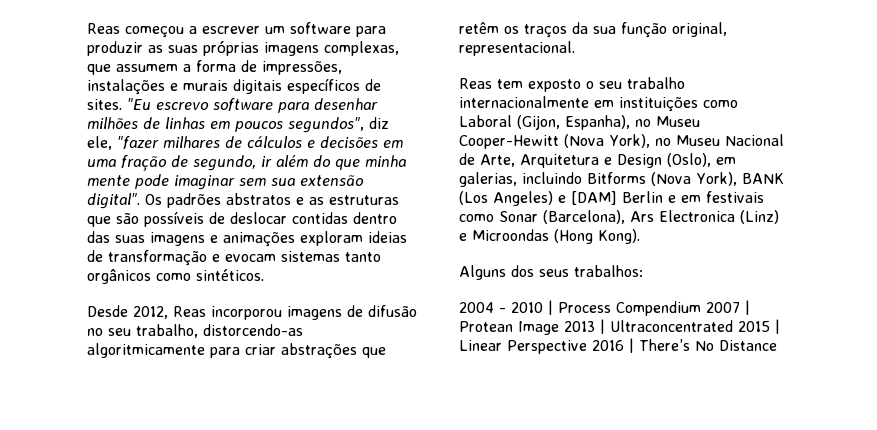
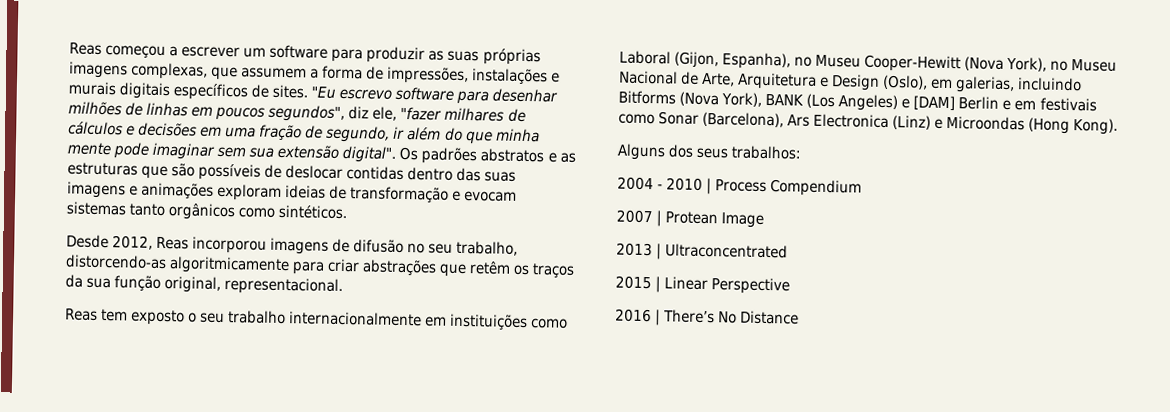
- 2004 - 2010 | Process Compendium 2007 | Protean Image 2013 | Ultraconcentrated 2015 | Linear Perspective 2016 | There’s No Distance
+ 2004 - 2010 | Process Compendium
+ 2007 | Protean Image
+ 2013 | Ultraconcentrated
+ 2015 | Linear Perspective
+ 2016 | There’s No Distance

